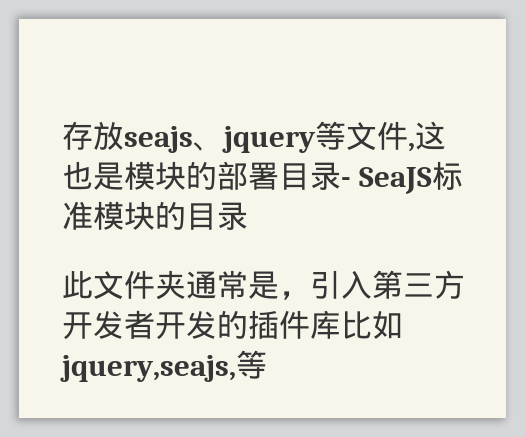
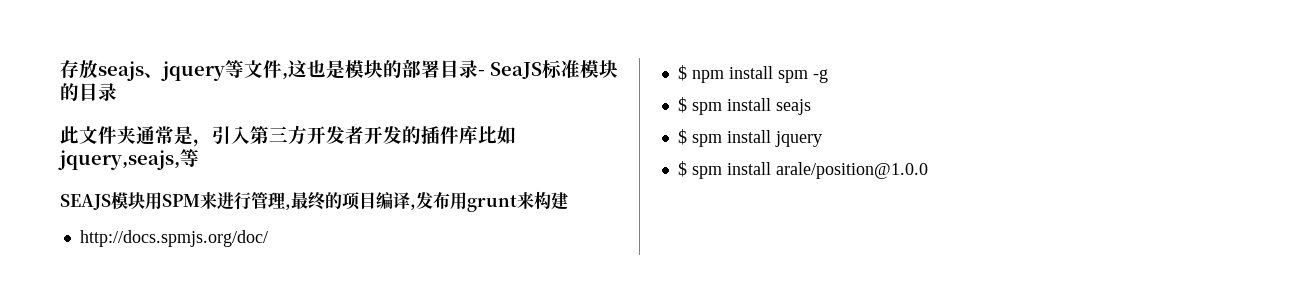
+ SEAJS模块用SPM来进行管理,最终的项目编译,发布用grunt来构建
+ http://docs.spmjs.org/doc/
+ $ npm install spm -g
+ $ spm install seajs
+ $ spm install jquery
+ $ spm install arale/position@1.0.0

